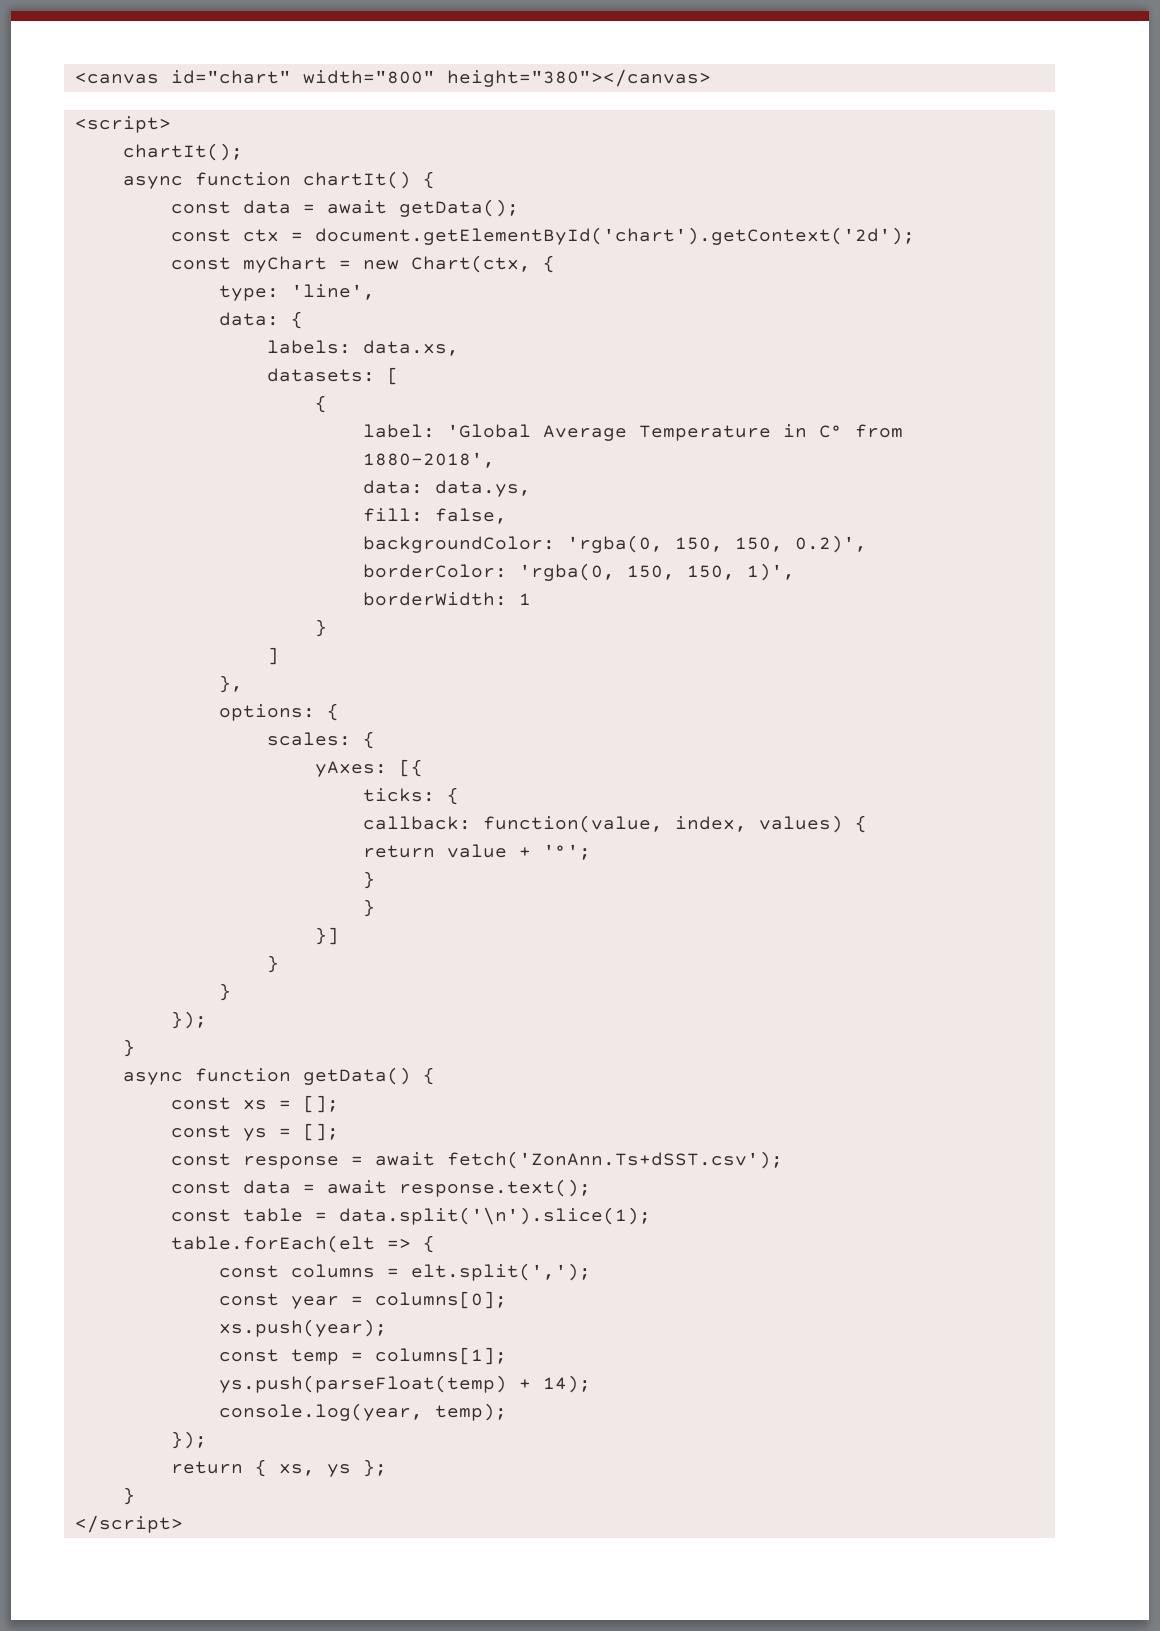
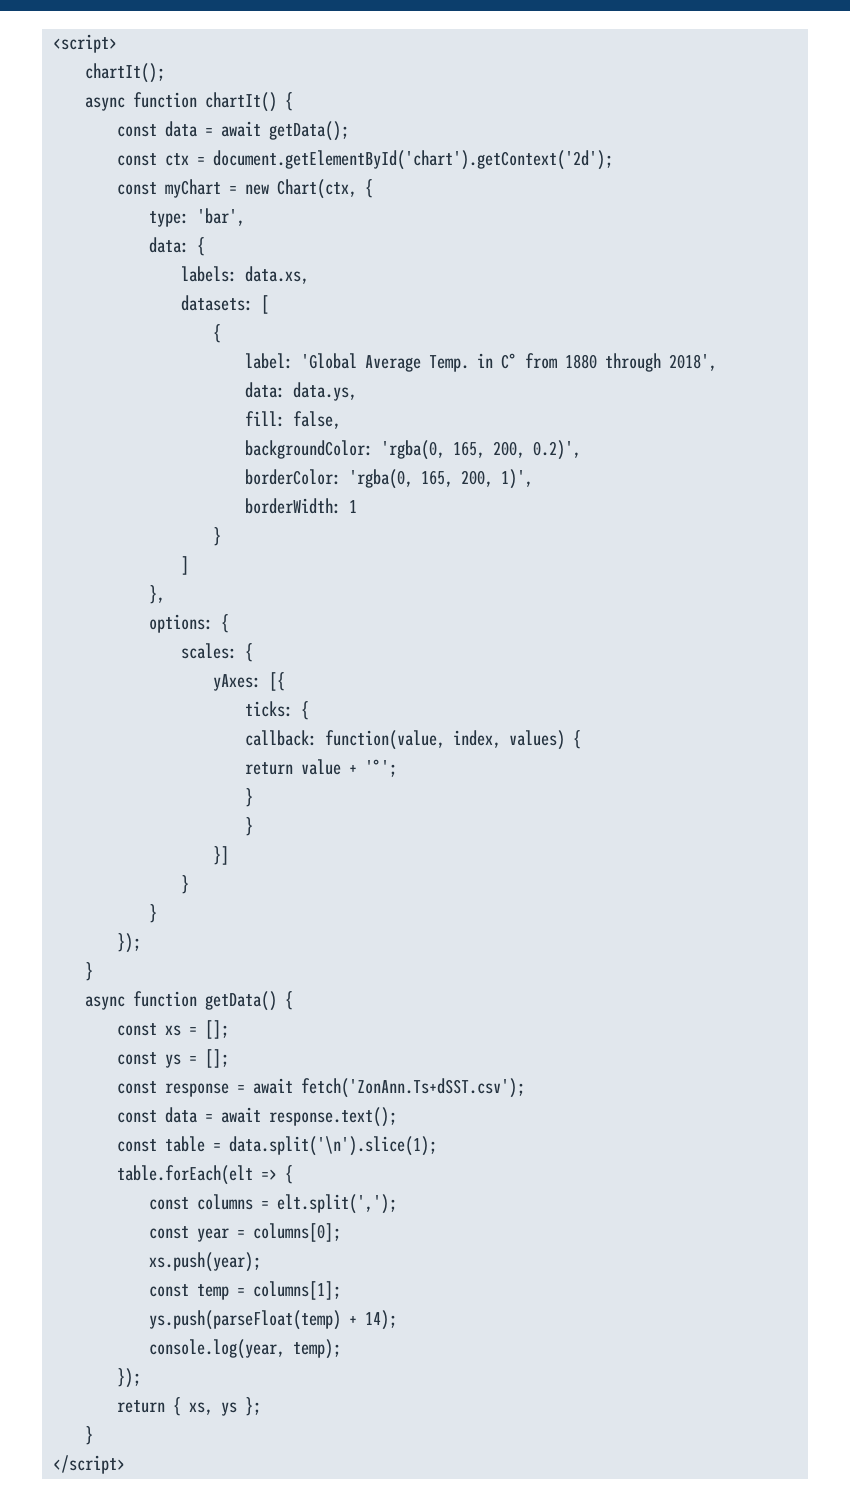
- <canvas id="chart" width="800" height="380"></canvas>
- type: 'line',
+ type: 'bar',
- label: 'Global Average Temperature in C° from 1880-2018',
+ label: 'Global Average Temp. in C° from 1880 through 2018',
- backgroundColor: 'rgba(0, 150, 150, 0.2)',
+ backgroundColor: 'rgba(0, 165, 200, 0.2)',
- borderColor: 'rgba(0, 150, 150, 1)',
+ borderColor: 'rgba(0, 165, 200, 1)',

